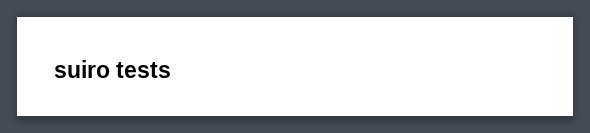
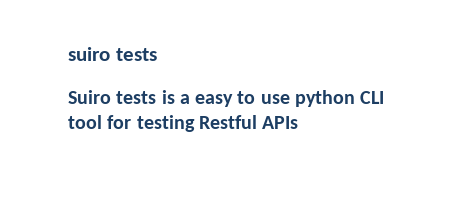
+ Suiro tests is a easy to use python CLI tool for testing Restful APIs

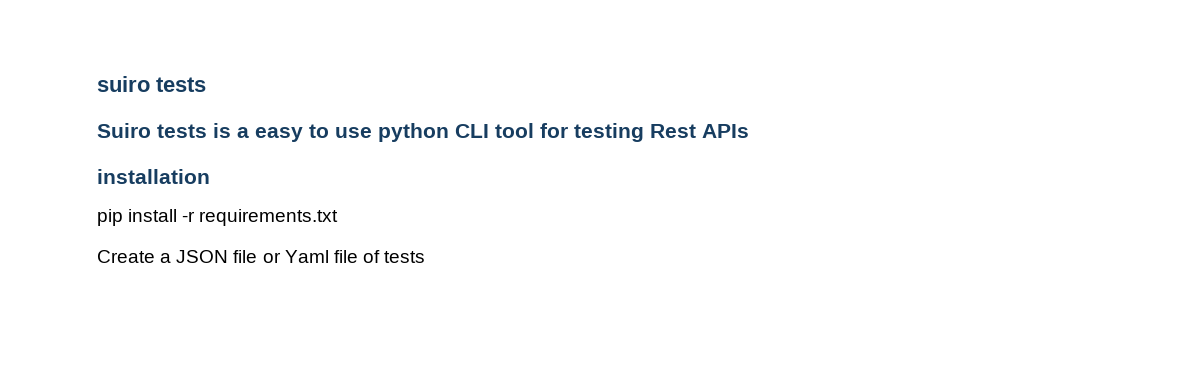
- Suiro tests is a easy to use python CLI tool for testing Restful APIs
+ Suiro tests is a easy to use python CLI tool for testing Rest APIs
+ installation
+ pip install -r requirements.txt
+ Create a JSON file or Yaml file of tests

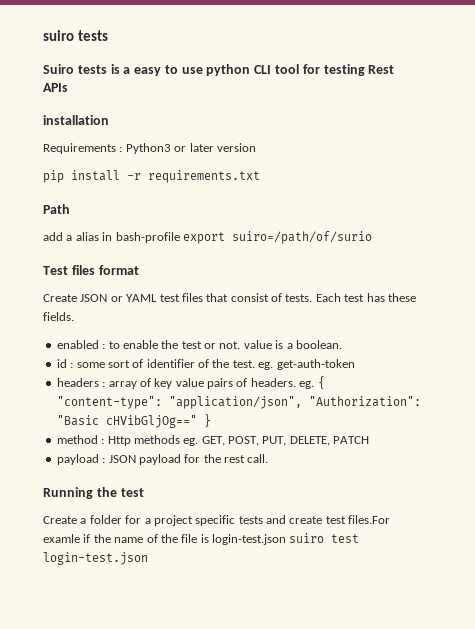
+ Requirements : Python3 or later version
  pip install -r requirements.txt
- Create a JSON file or Yaml file of tests
+ Path
+ add a alias in bash-profile export suiro=/path/of/surio
+ Test files format
+ Create JSON or YAML test files that consist of tests. Each test has these fields.
+ enabled : to enable the test or not. value is a boolean.
+ id : some sort of identifier of the test. eg. get-auth-token
+ headers : array of key value pairs of headers. eg. { "content-type": "application/json", "Authorization": "Basic cHVibGljOg==" }
+ method : Http methods eg. GET, POST, PUT, DELETE, PATCH
+ payload : JSON payload for the rest call.
+ Running the test
+ Create a folder for a project specific tests and create test files.For examle if the name of the file is login-test.json suiro test login-test.json

